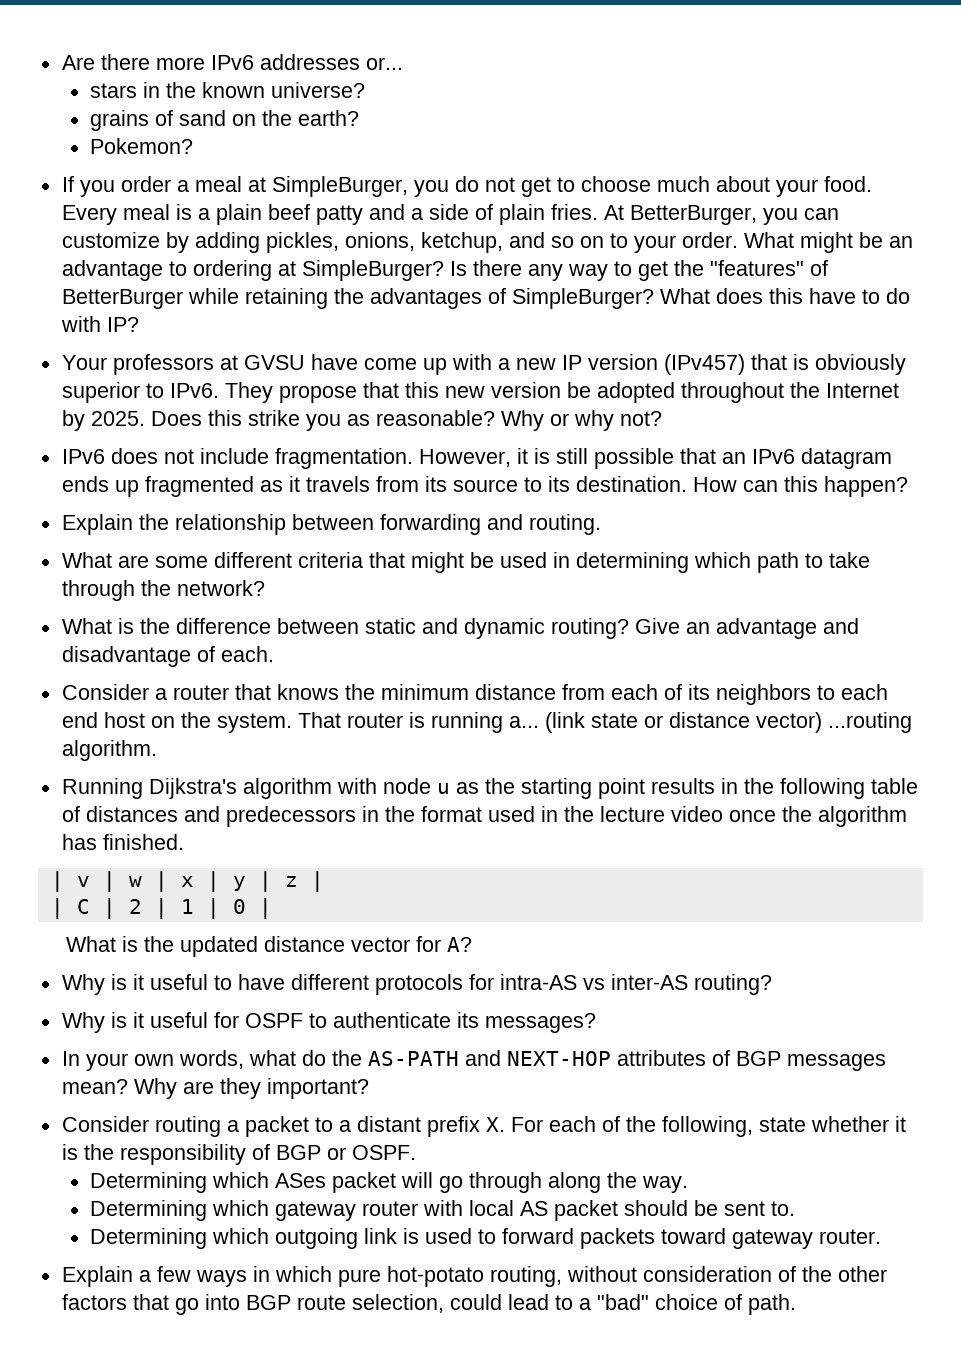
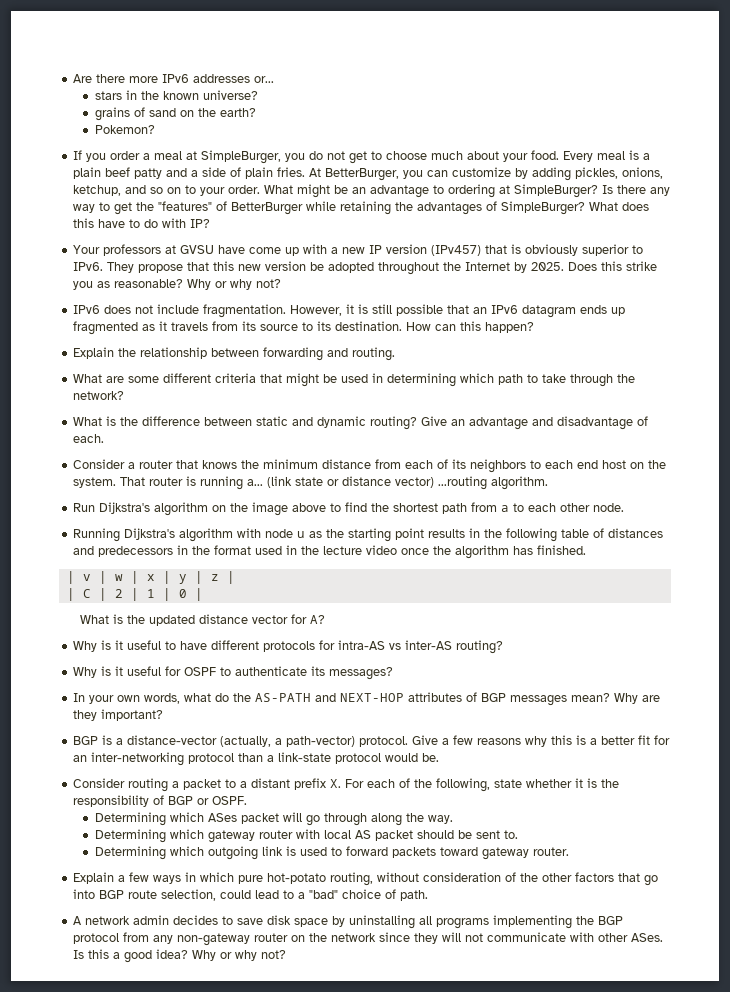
+ Run Dijkstra's algorithm on the image above to find the shortest path from a to each other node.
+ BGP is a distance-vector (actually, a path-vector) protocol. Give a few reasons why this is a better fit for an inter-networking protocol than a link-state protocol would be.
+ A network admin decides to save disk space by uninstalling all programs implementing the BGP protocol from any non-gateway router on the network since they will not communicate with other ASes. Is this a good idea? Why or why not?

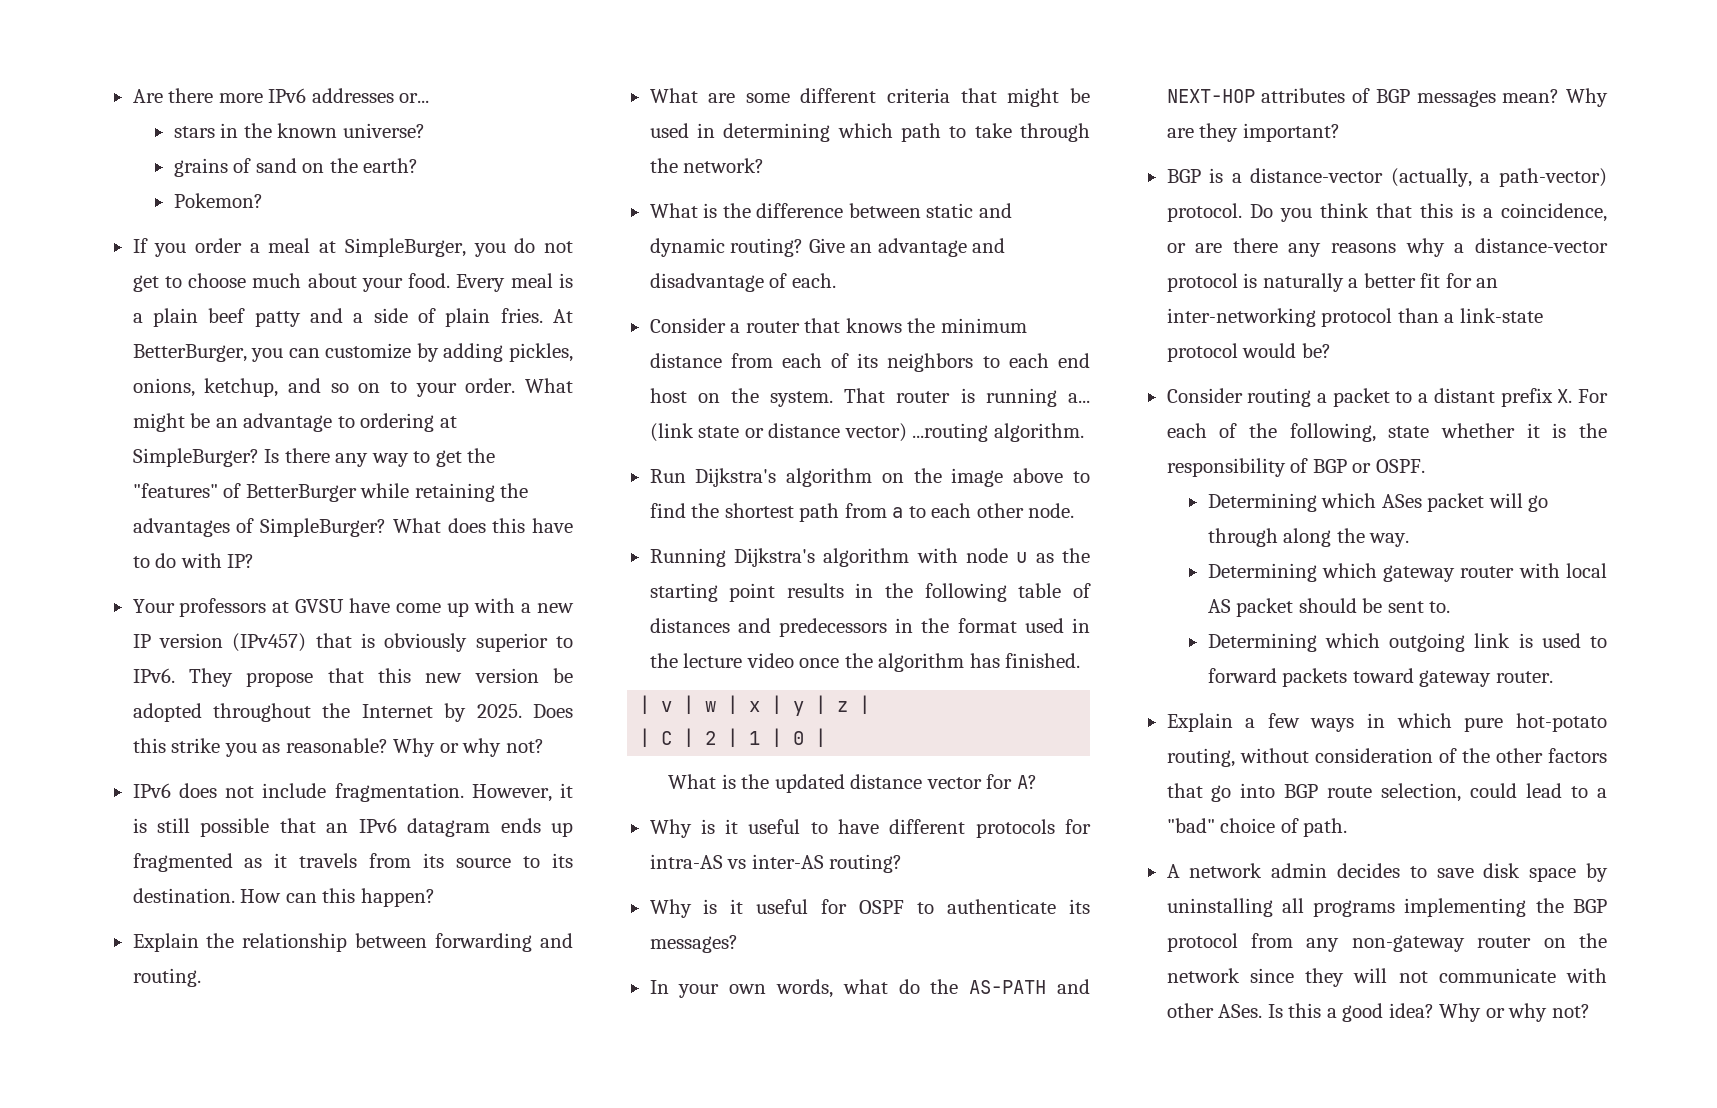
- Give a few reasons why this is a better fit for an inter-networking protocol than a link-state protocol would be.
+ Do you think that this is a coincidence, or are there any reasons why a distance-vector protocol is naturally a better fit for an inter-networking protocol than a link-state protocol would be?

